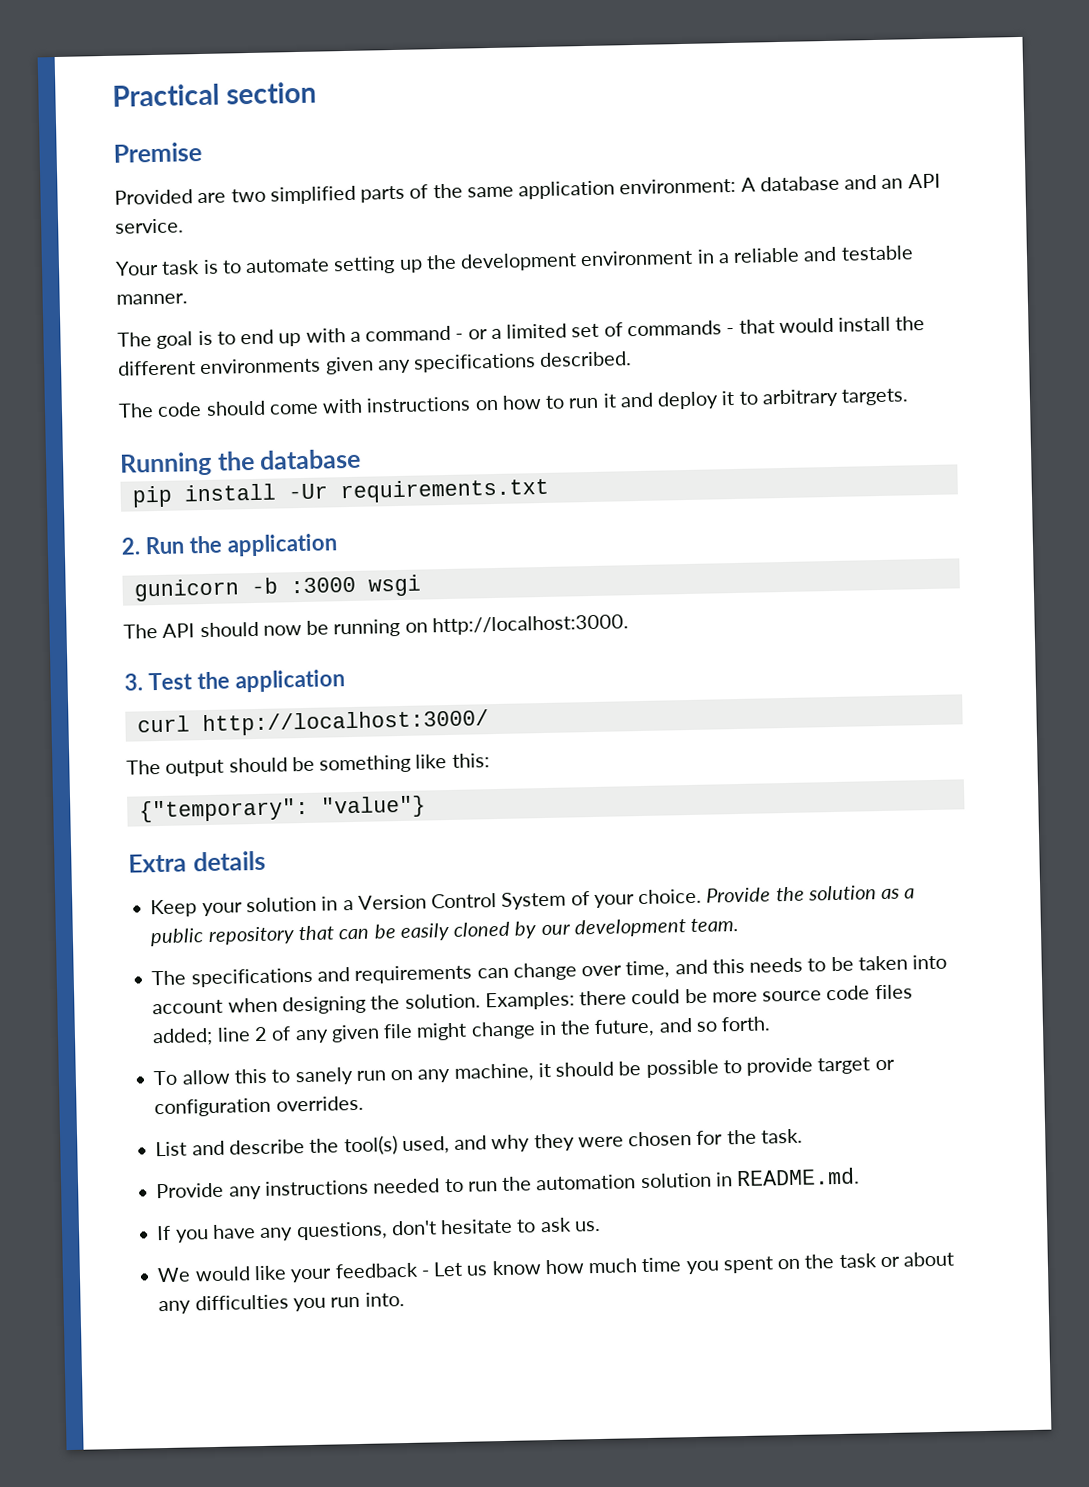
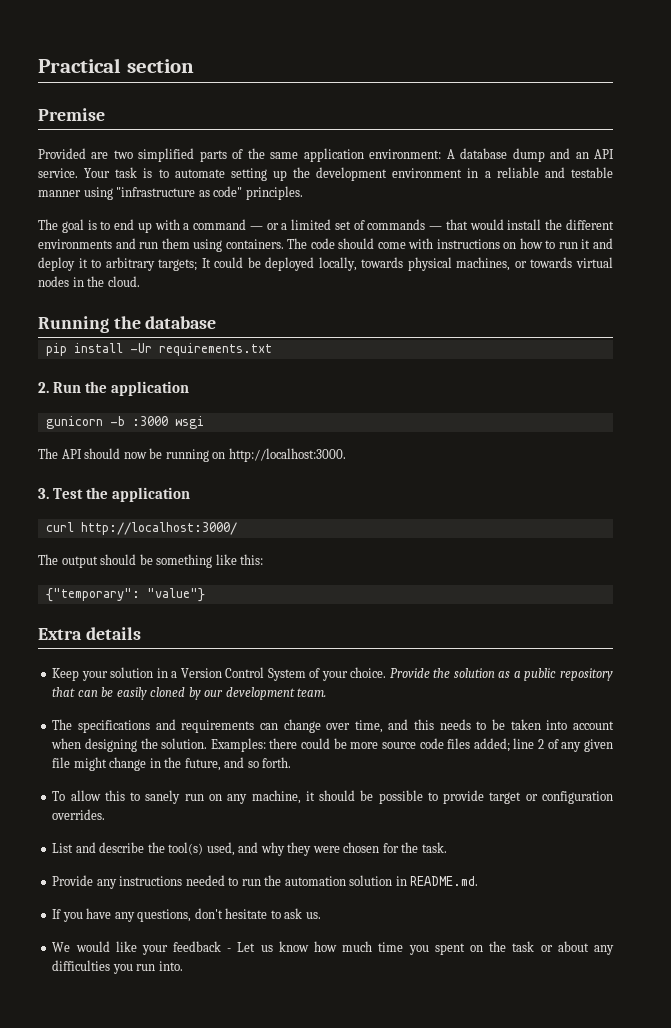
- Provided are two simplified parts of the same application environment: A database and an API service.
- Your task is to automate setting up the development environment in a reliable and testable manner.
+ Provided are two simplified parts of the same application environment: A database dump and an API service. Your task is to automate setting up the development environment in a reliable and testable manner using "infrastructure as code" principles.
- The goal is to end up with a command - or a limited set of commands - that would install the different environments given any specifications described.
- The code should come with instructions on how to run it and deploy it to arbitrary targets.
+ The goal is to end up with a command — or a limited set of commands — that would install the different environments and run them using containers. The code should come with instructions on how to run it and deploy it to arbitrary targets; It could be deployed locally, towards physical machines, or towards virtual nodes in the cloud.

